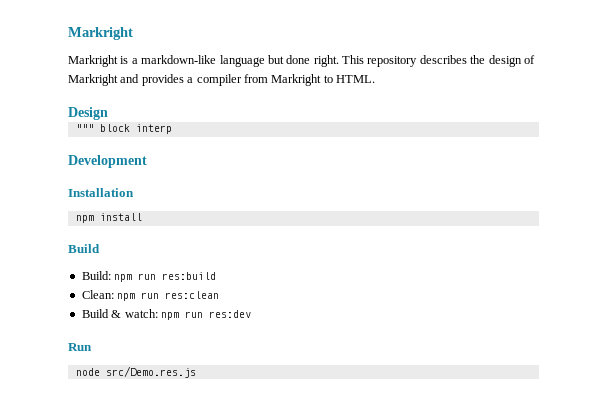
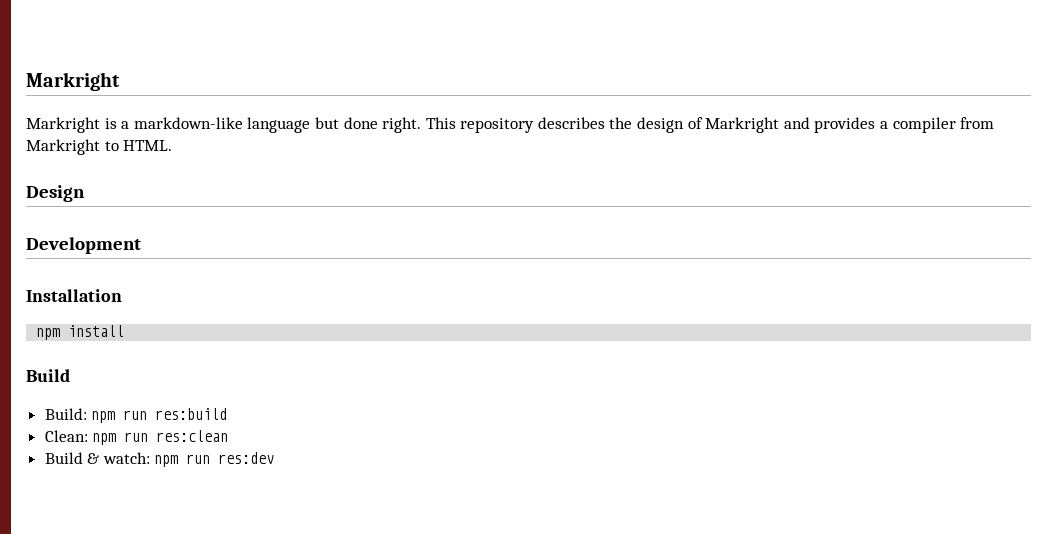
- """ block interp
- Run
- node src/Demo.res.js

